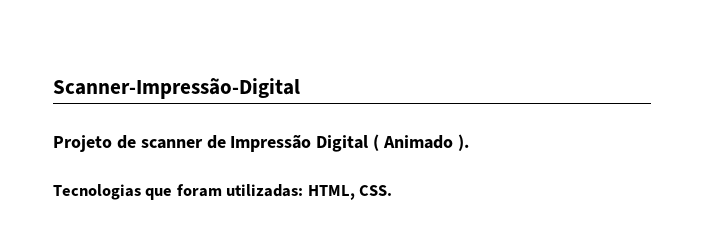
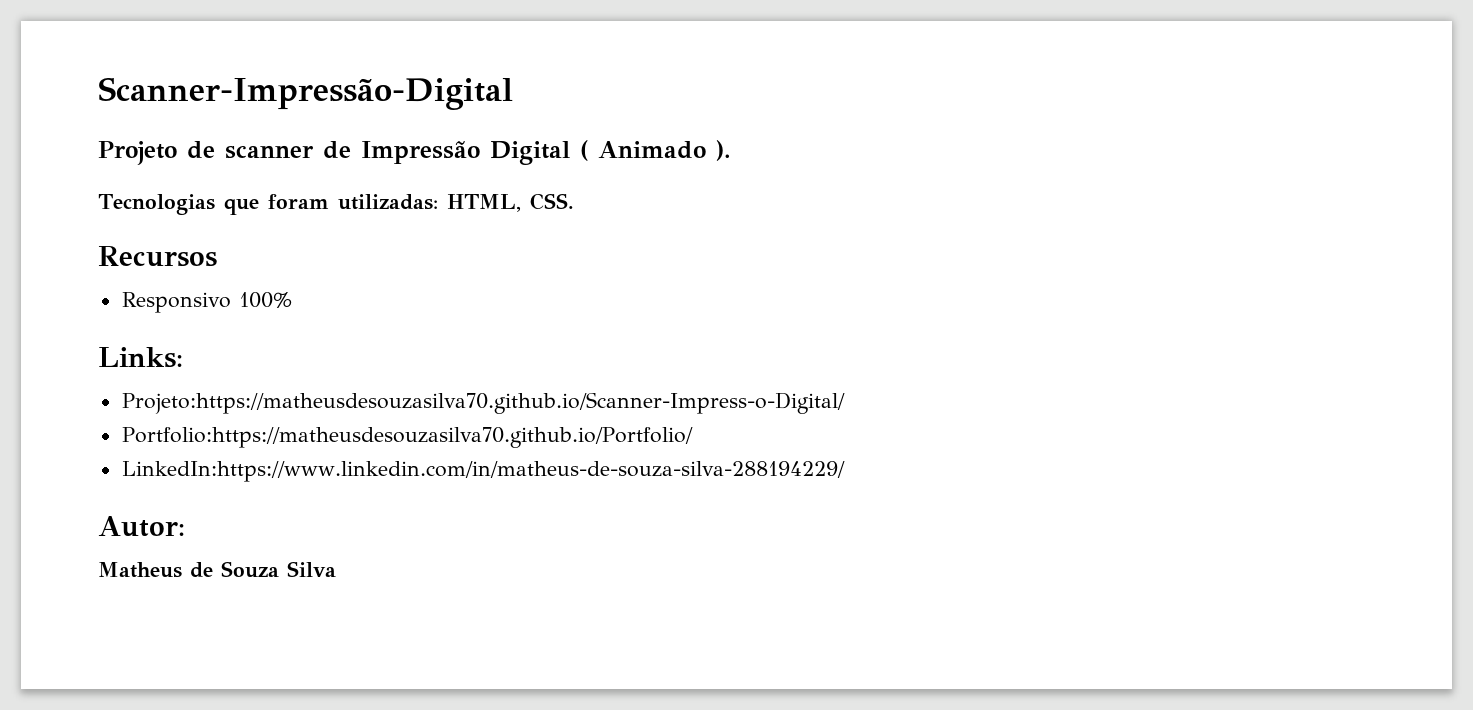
+ Recursos
+ Responsivo 100%
+ Links:
+ Projeto:https://matheusdesouzasilva70.github.io/Scanner-Impress-o-Digital/
+ Portfolio:https://matheusdesouzasilva70.github.io/Portfolio/
+ LinkedIn:https://www.linkedin.com/in/matheus-de-souza-silva-288194229/
+ Autor:
+ Matheus de Souza Silva

